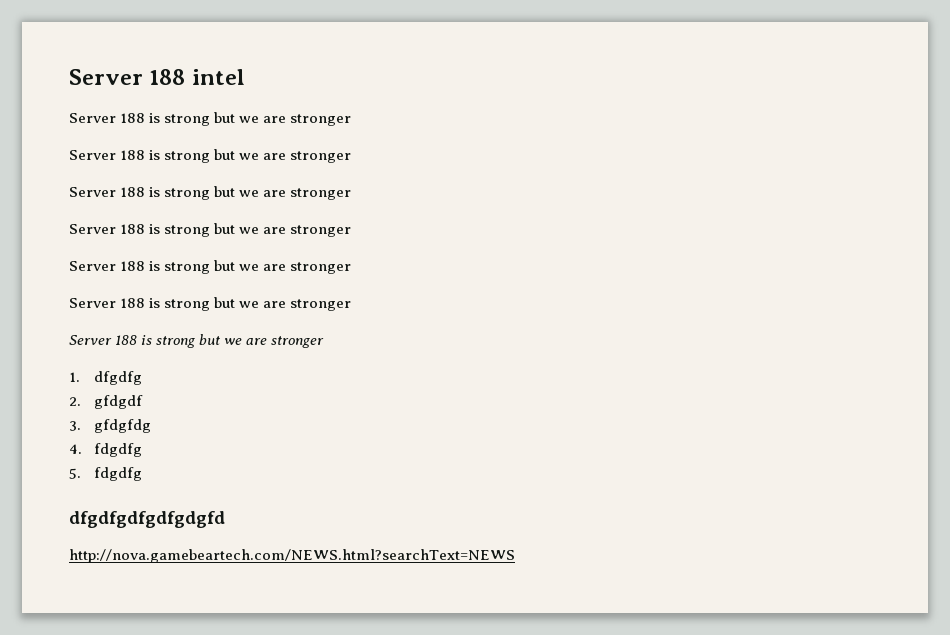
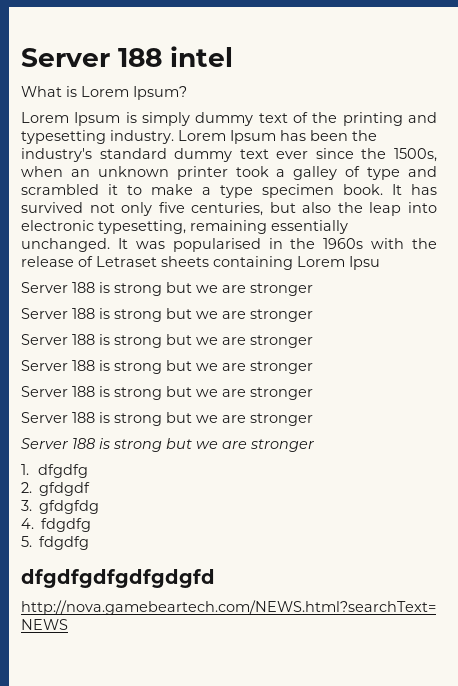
+ What is Lorem Ipsum?
+ Lorem Ipsum is simply dummy text of the printing and typesetting industry. Lorem Ipsum has been the industry's standard dummy text ever since the 1500s, when an unknown printer took a galley of type and scrambled it to make a type specimen book. It has survived not only five centuries, but also the leap into electronic typesetting, remaining essentially unchanged. It was popularised in the 1960s with the release of Letraset sheets containing Lorem Ipsu

